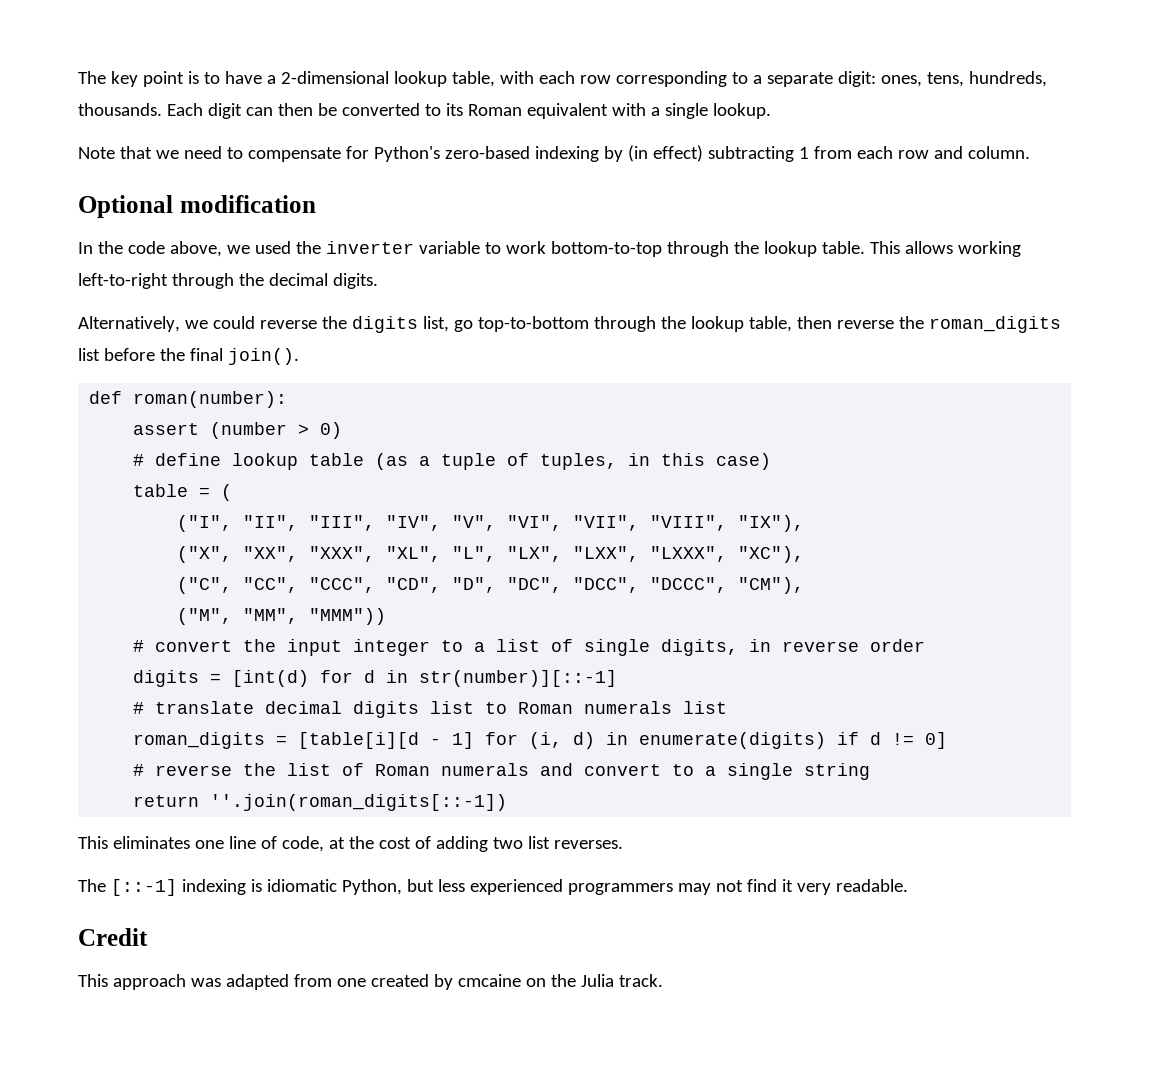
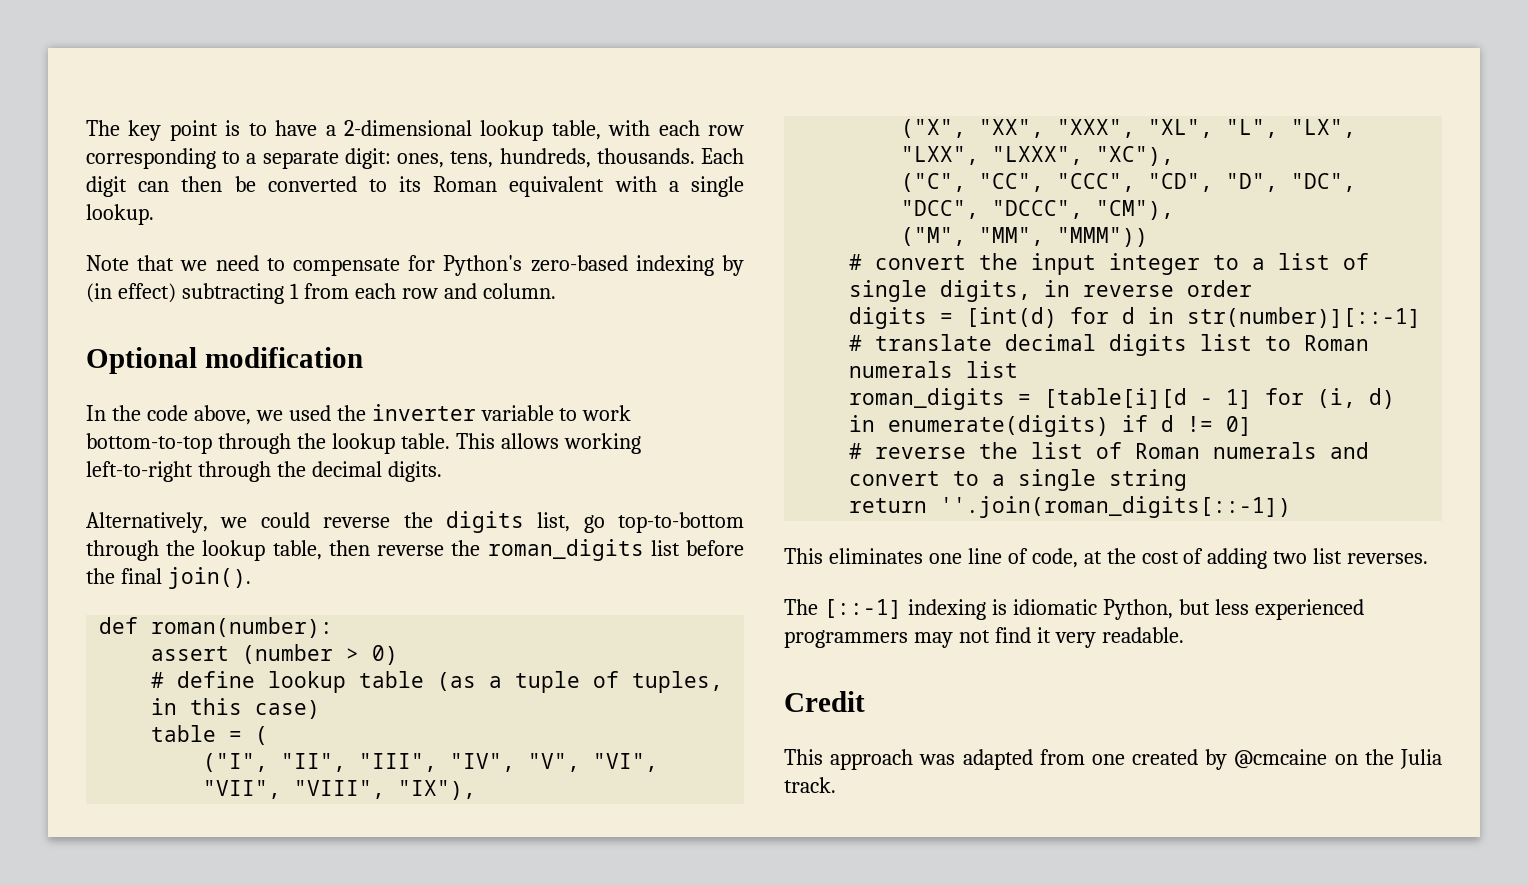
- This approach was adapted from one created by cmcaine on the Julia track.
+ This approach was adapted from one created by @cmcaine on the Julia track.

